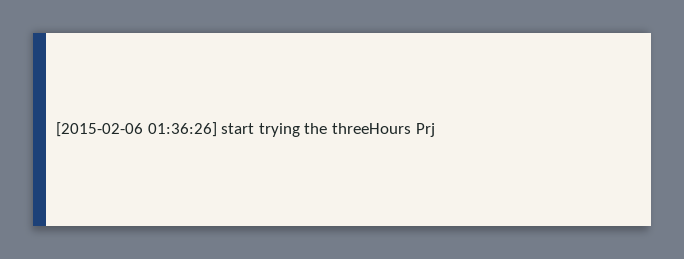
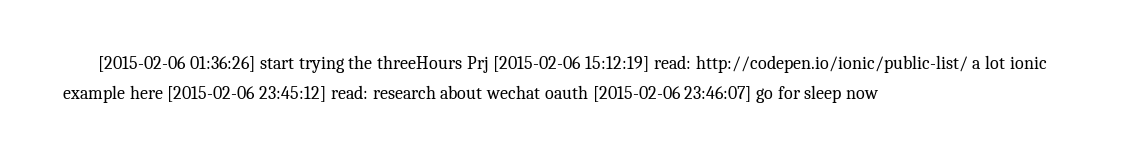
- [2015-02-06 01:36:26] start trying the threeHours Prj
+ [2015-02-06 01:36:26] start trying the threeHours Prj [2015-02-06 15:12:19] read: http://codepen.io/ionic/public-list/ a lot ionic example here [2015-02-06 23:45:12] read: research about wechat oauth [2015-02-06 23:46:07] go for sleep now

